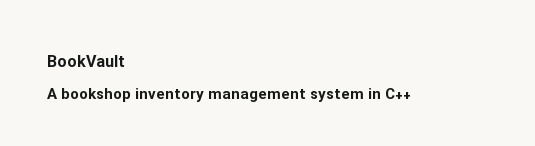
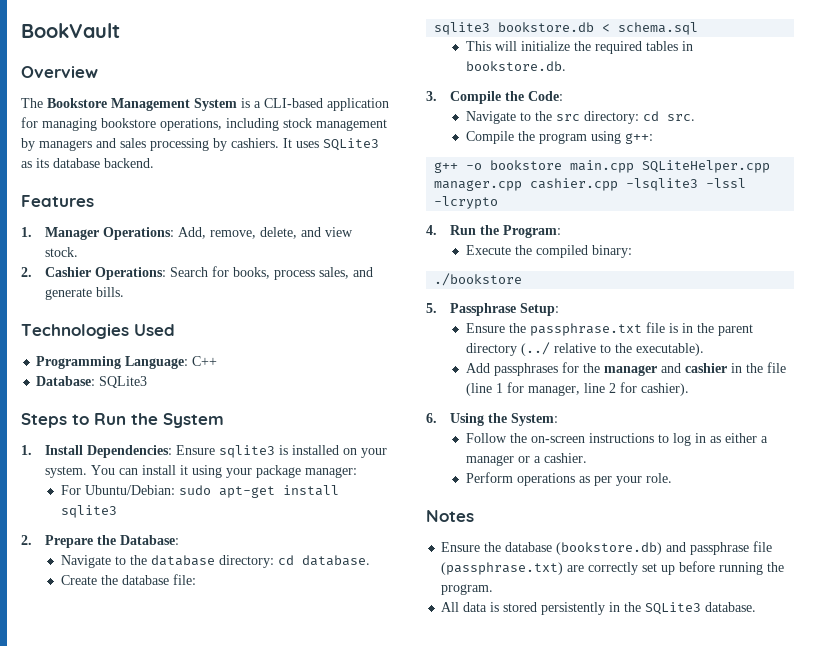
- A bookshop inventory management system in C++
+ Overview
+ The Bookstore Management System is a CLI-based application for managing bookstore operations, including stock management by managers and sales processing by cashiers. It uses SQLite3 as its database backend.
+ Features
+ 1. Manager Operations: Add, remove, delete, and view stock.
+ 2. Cashier Operations: Search for books, process sales, and generate bills.
+ Technologies Used
+ Programming Language: C++
+ Database: SQLite3
+ Steps to Run the System
+ 1. Install Dependencies: Ensure sqlite3 is installed on your system. You can install it using your package manager:
+ For Ubuntu/Debian: sudo apt-get install sqlite3
+ 2. Prepare the Database:
+ Navigate to the database directory: cd database.
+ Create the database file:
+ sqlite3 bookstore.db < schema.sql
+ This will initialize the required tables in bookstore.db.
+ 3. Compile the Code:
+ Navigate to the src directory: cd src.
+ Compile the program using g++:
+ g++ -o bookstore main.cpp SQLiteHelper.cpp manager.cpp cashier.cpp -lsqlite3 -lssl -lcrypto
+ 4. Run the Program:
+ Execute the compiled binary:
+ ./bookstore
+ 5. Passphrase Setup:
+ Ensure the passphrase.txt file is in the parent directory (../ relative to the executable).
+ Add passphrases for the manager and cashier in the file (line 1 for manager, line 2 for cashier).
+ 6. Using the System:
+ Follow the on-screen instructions to log in as either a manager or a cashier.
+ Perform operations as per your role.
+ Notes
+ Ensure the database (bookstore.db) and passphrase file (passphrase.txt) are correctly set up before running the program.
+ All data is stored persistently in the SQLite3 database.

